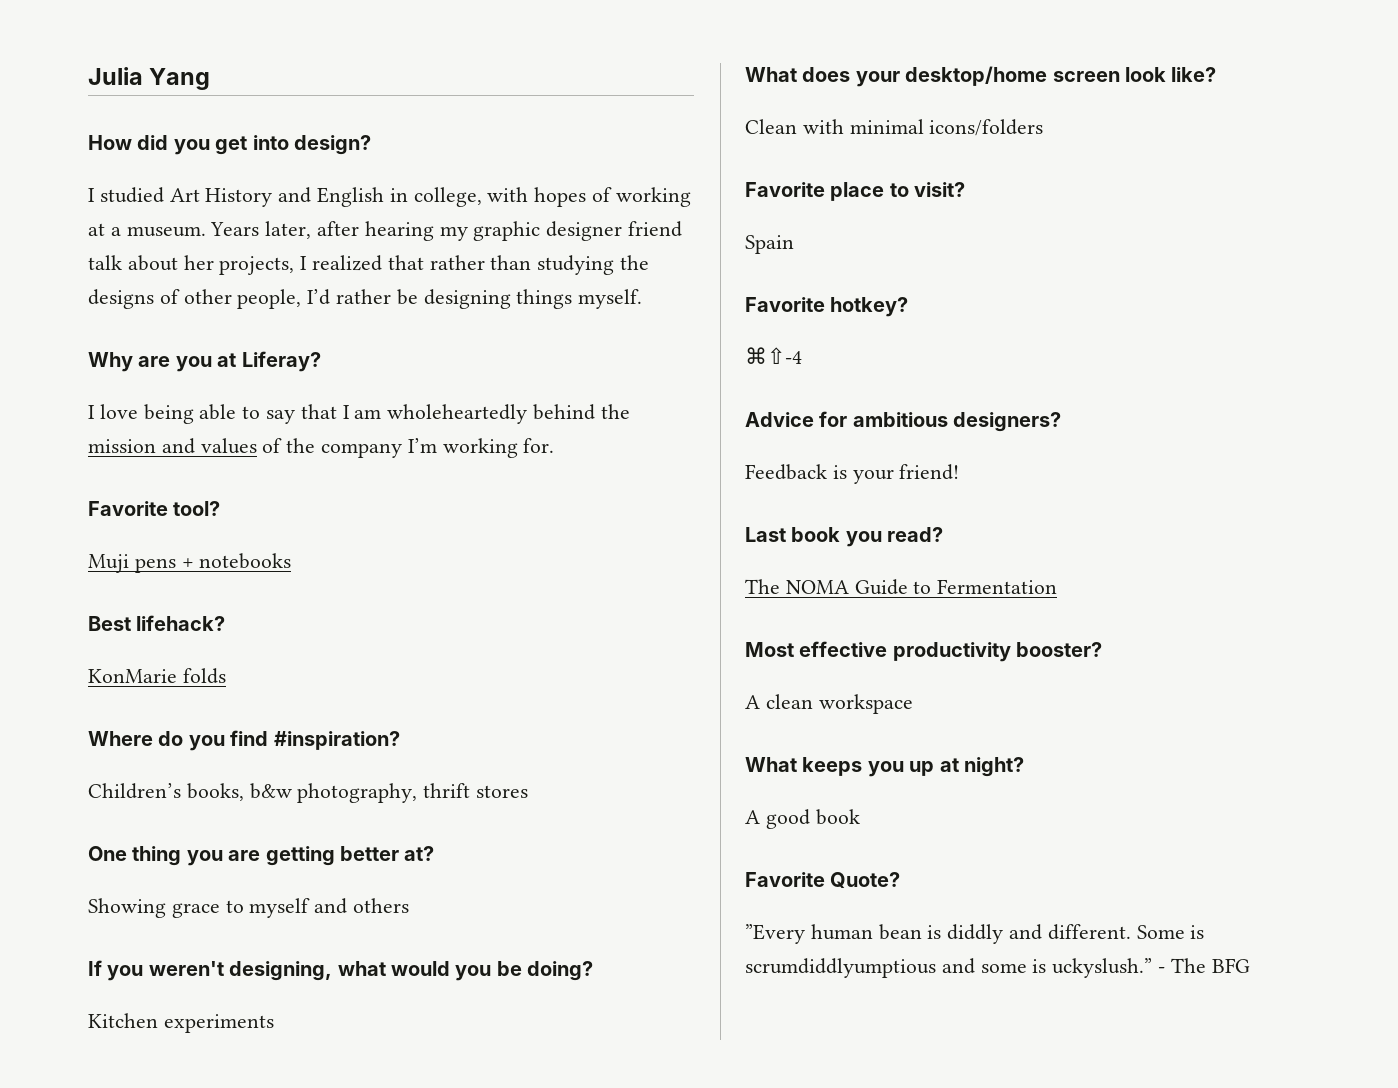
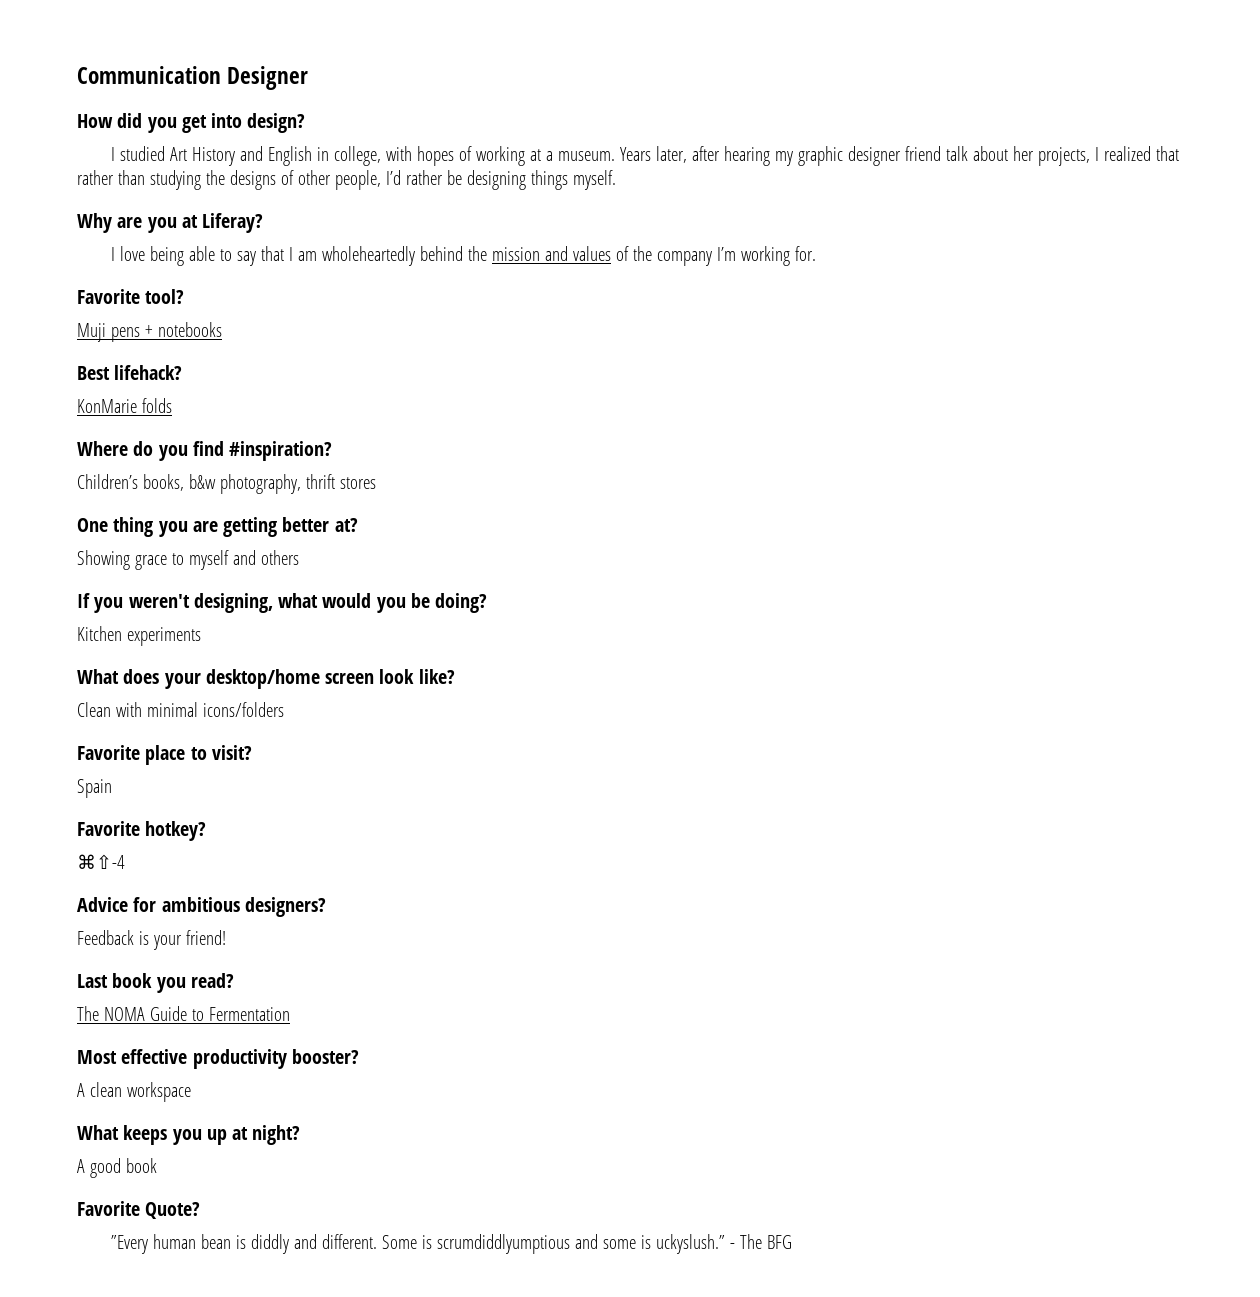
- Julia Yang
+ Communication Designer

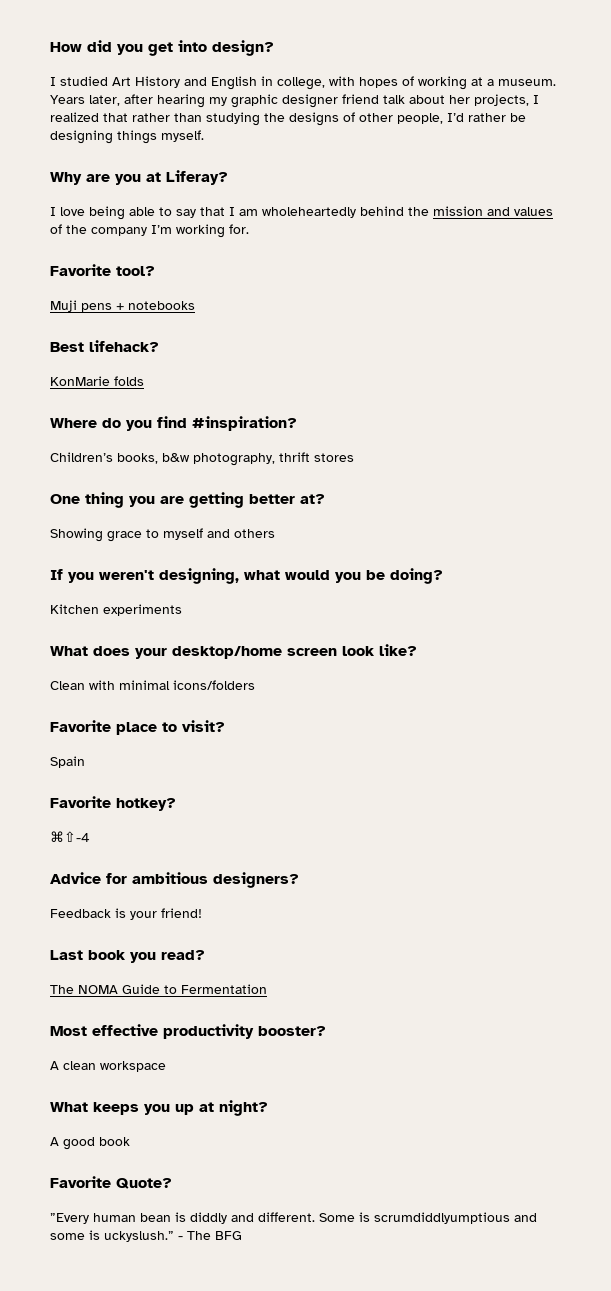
- Communication Designer

